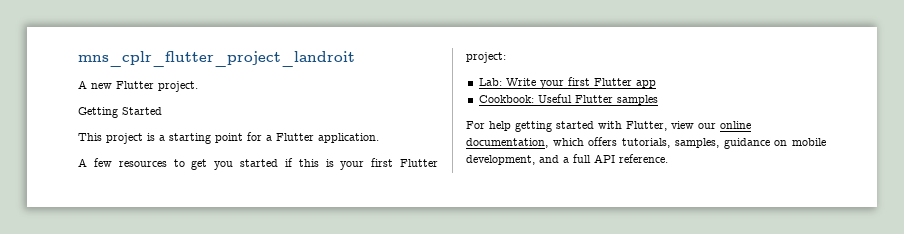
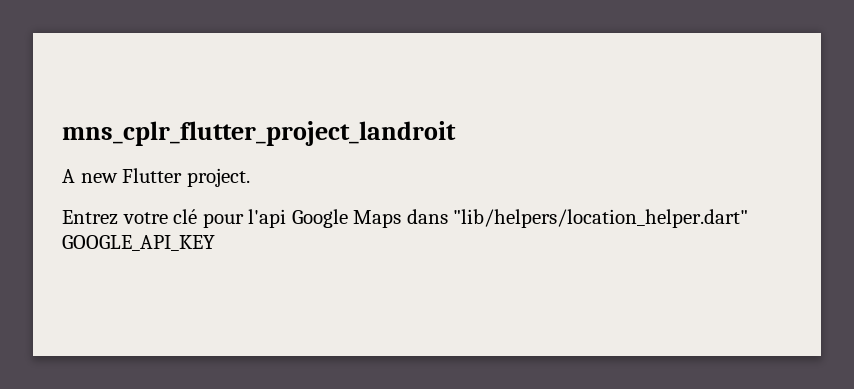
- Getting Started
- This project is a starting point for a Flutter application.
- A few resources to get you started if this is your first Flutter project:
- Lab: Write your first Flutter app
- Cookbook: Useful Flutter samples
- For help getting started with Flutter, view our online documentation, which offers tutorials, samples, guidance on mobile development, and a full API reference.
+ Entrez votre clé pour l'api Google Maps dans "lib/helpers/location_helper.dart" GOOGLE_API_KEY

